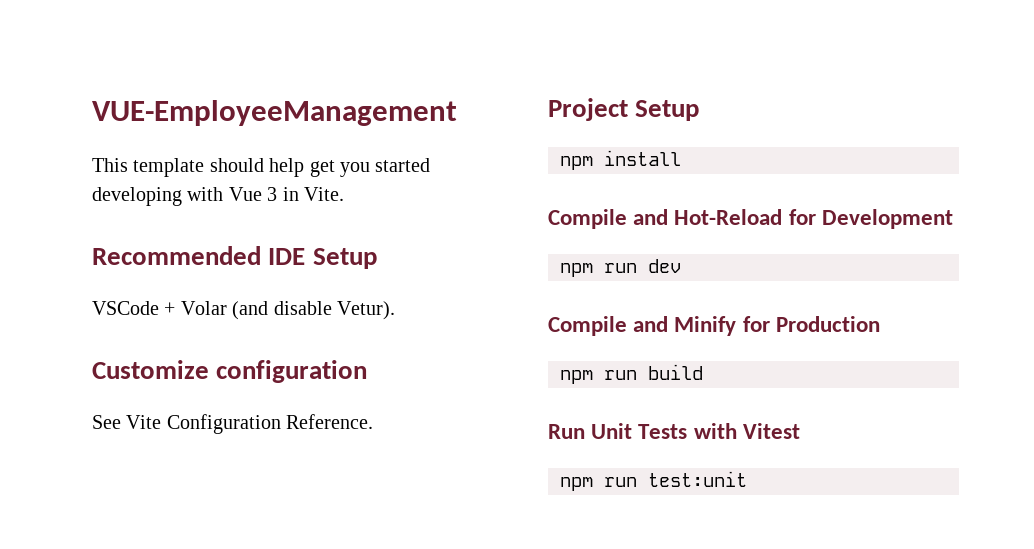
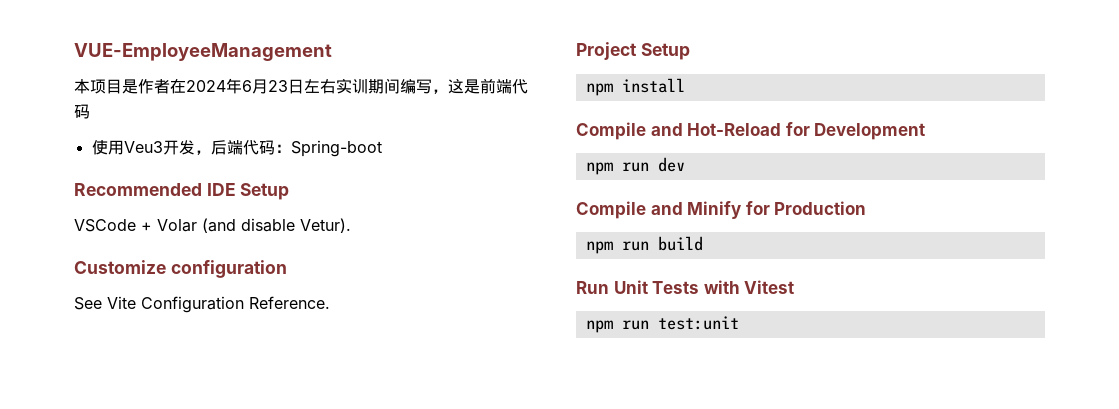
- This template should help get you started developing with Vue 3 in Vite.
+ 本项目是作者在2024年6月23日左右实训期间编写，这是前端代码
+ 使用Veu3开发，后端代码：Spring-boot

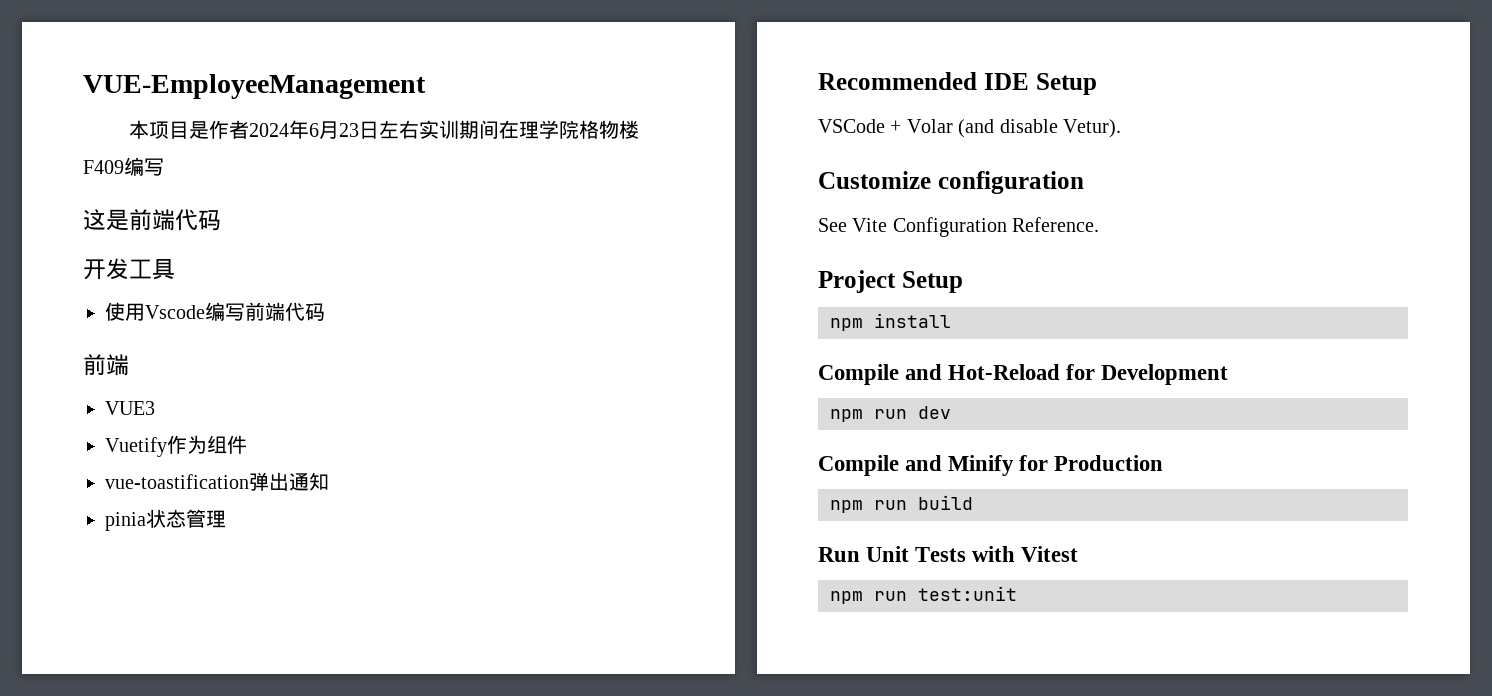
- 本项目是作者在2024年6月23日左右实训期间编写，这是前端代码
+ 本项目是作者2024年6月23日左右实训期间在理学院格物楼F409编写
+ 这是前端代码
+ 开发工具
- 使用Veu3开发，后端代码：Spring-boot
+ 使用Vscode编写前端代码
+ 前端
+ VUE3
+ Vuetify作为组件
+ vue-toastification弹出通知
+ pinia状态管理

